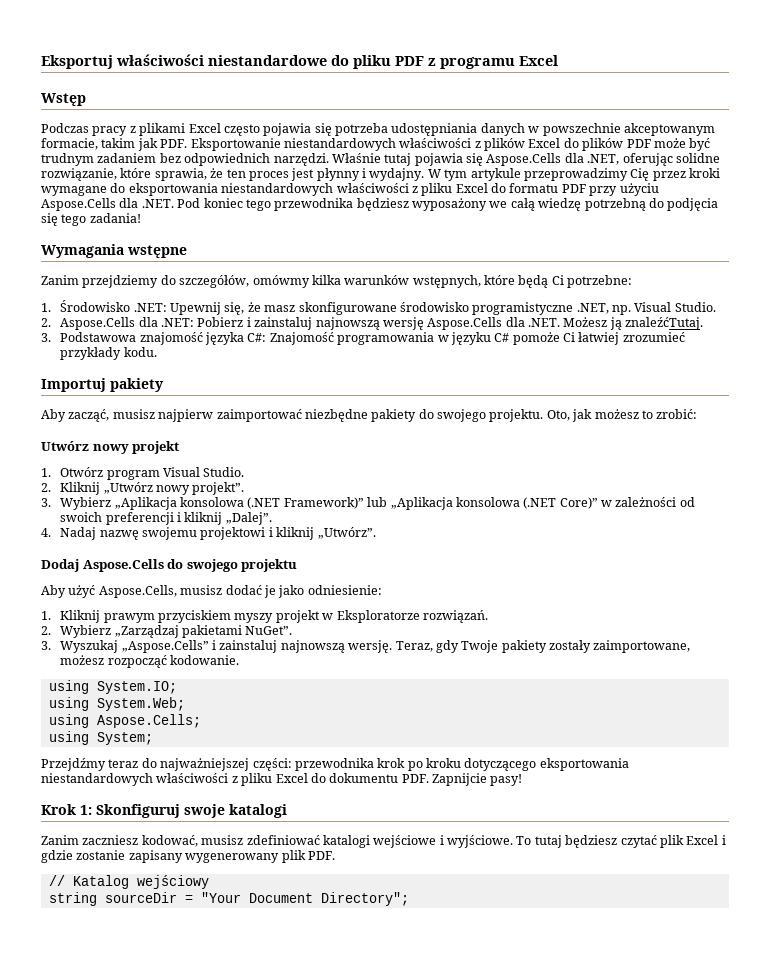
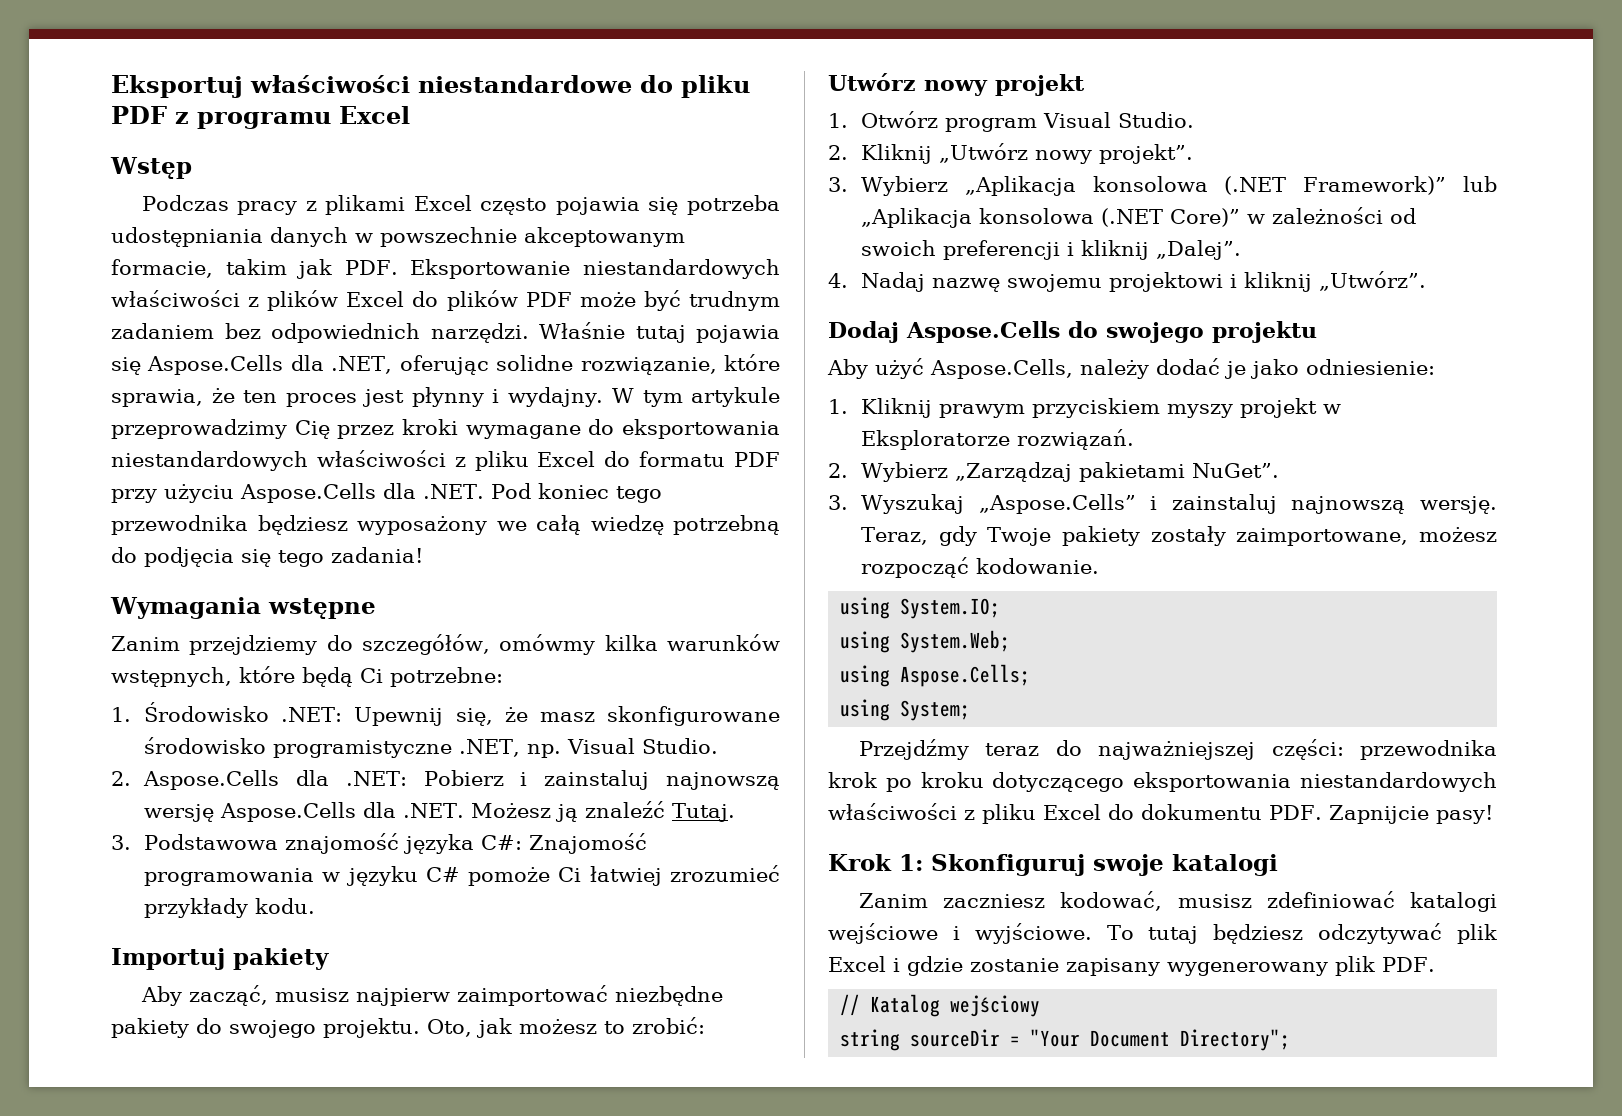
- 2. Aspose.Cells dla .NET: Pobierz i zainstaluj najnowszą wersję Aspose.Cells dla .NET. Możesz ją znaleźćTutaj.
+ 2. Aspose.Cells dla .NET: Pobierz i zainstaluj najnowszą wersję Aspose.Cells dla .NET. Możesz ją znaleźć Tutaj.
- Aby użyć Aspose.Cells, musisz dodać je jako odniesienie:
+ Aby użyć Aspose.Cells, należy dodać je jako odniesienie:
- To tutaj będziesz czytać plik Excel i gdzie zostanie zapisany wygenerowany plik PDF.
+ To tutaj będziesz odczytywać plik Excel i gdzie zostanie zapisany wygenerowany plik PDF.

